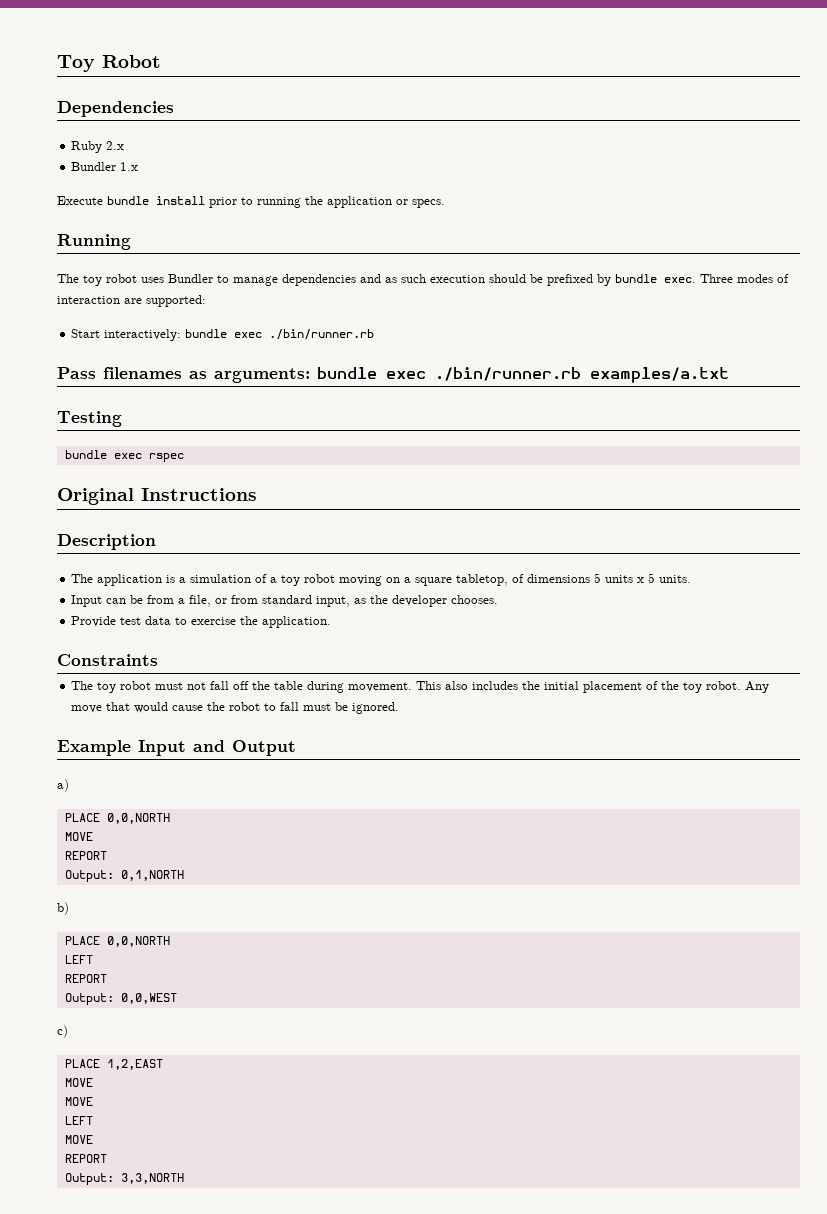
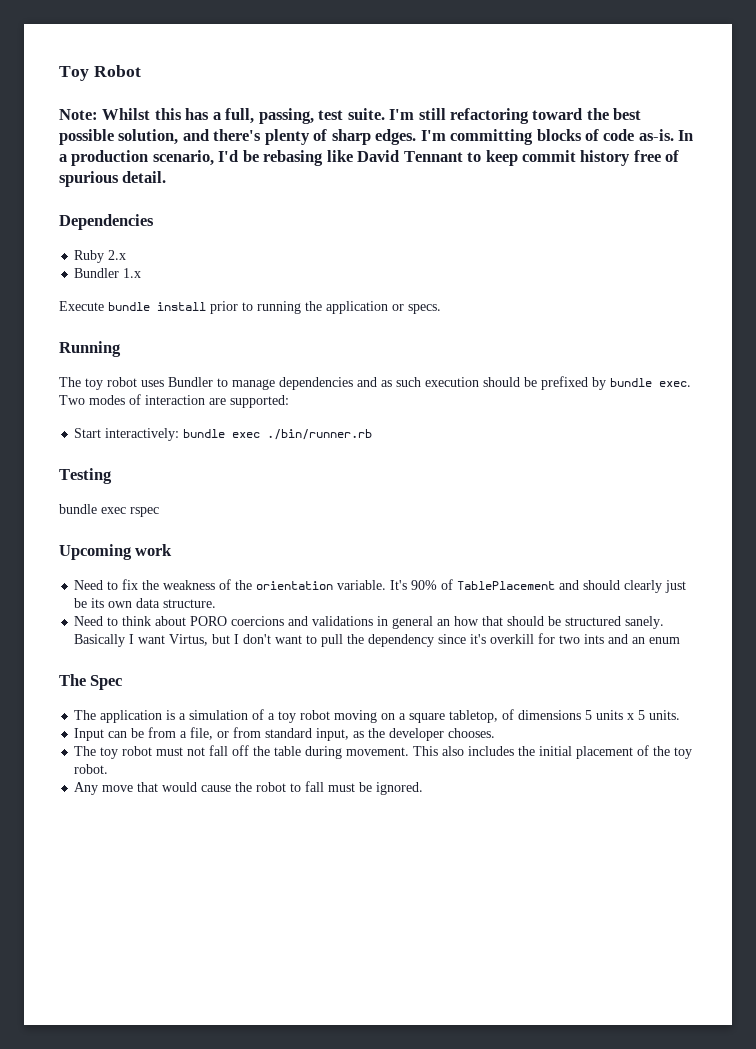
+ Note: Whilst this has a full, passing, test suite. I'm still refactoring toward the best possible solution, and there's plenty of sharp edges. I'm committing blocks of code as-is. In a production scenario, I'd be rebasing like David Tennant to keep commit history free of spurious detail.
- Three modes of interaction are supported:
+ Two modes of interaction are supported:
- Pass filenames as arguments: bundle exec ./bin/runner.rb examples/a.txt
  Testing
  bundle exec rspec
- Original Instructions
- Description
+ Upcoming work
+ Need to fix the weakness of the orientation variable. It's 90% of TablePlacement and should clearly just be its own data structure.
+ Need to think about PORO coercions and validations in general an how that should be structured sanely. Basically I want Virtus, but I don't want to pull the dependency since it's overkill for two ints and an enum
+ The Spec
- Provide test data to exercise the application.
- Constraints
- This also includes the initial placement of the toy robot. Any move that would cause the robot to fall must be ignored.
+ This also includes the initial placement of the toy robot.
+ Any move that would cause the robot to fall must be ignored.
- Example Input and Output
- a)
- PLACE 0,0,NORTH
- MOVE
- REPORT
- Output: 0,1,NORTH
- b)
- PLACE 0,0,NORTH
- LEFT
- REPORT
- Output: 0,0,WEST
- c)
- PLACE 1,2,EAST
- MOVE
- MOVE
- LEFT
- MOVE
- REPORT
- Output: 3,3,NORTH

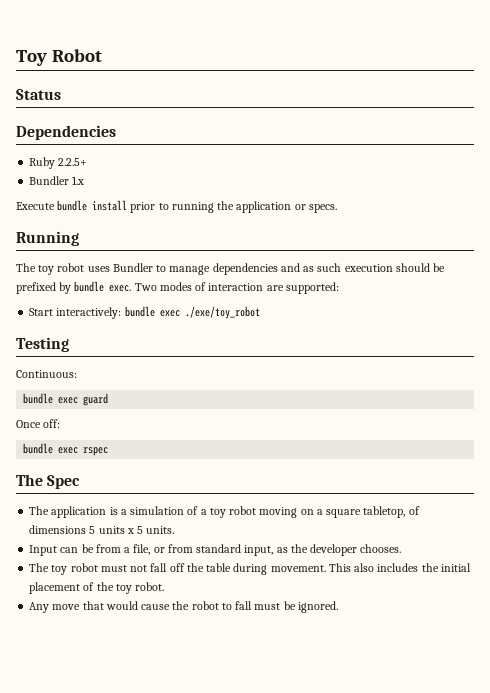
- Note: Whilst this has a full, passing, test suite. I'm still refactoring toward the best possible solution, and there's plenty of sharp edges. I'm committing blocks of code as-is. In a production scenario, I'd be rebasing like David Tennant to keep commit history free of spurious detail.
+ Status
- Ruby 2.x
+ Ruby 2.2.5+
- Start interactively: bundle exec ./bin/runner.rb
+ Start interactively: bundle exec ./exe/toy_robot
+ Continuous:
+ bundle exec guard
+ Once off:
  bundle exec rspec
- Upcoming work
- Need to fix the weakness of the orientation variable. It's 90% of TablePlacement and should clearly just be its own data structure.
- Need to think about PORO coercions and validations in general an how that should be structured sanely. Basically I want Virtus, but I don't want to pull the dependency since it's overkill for two ints and an enum

